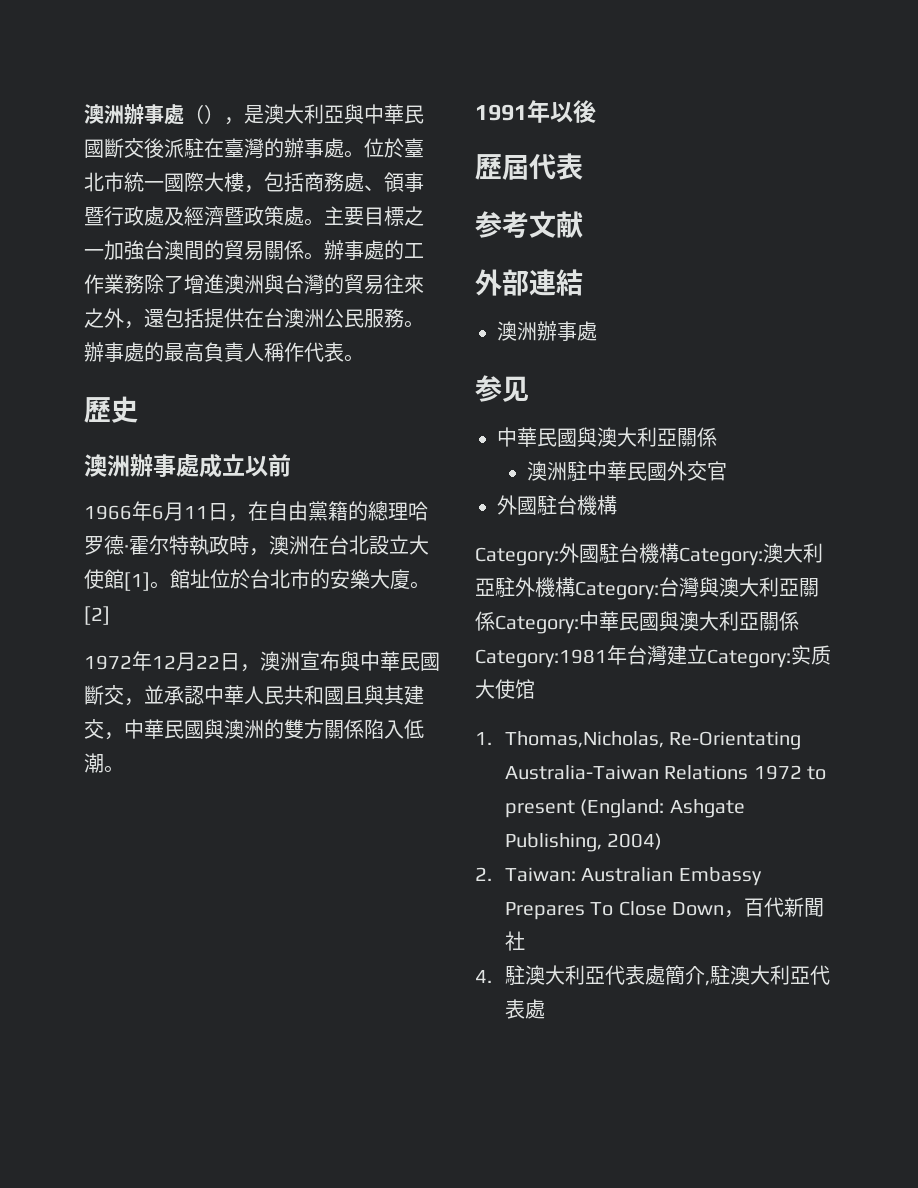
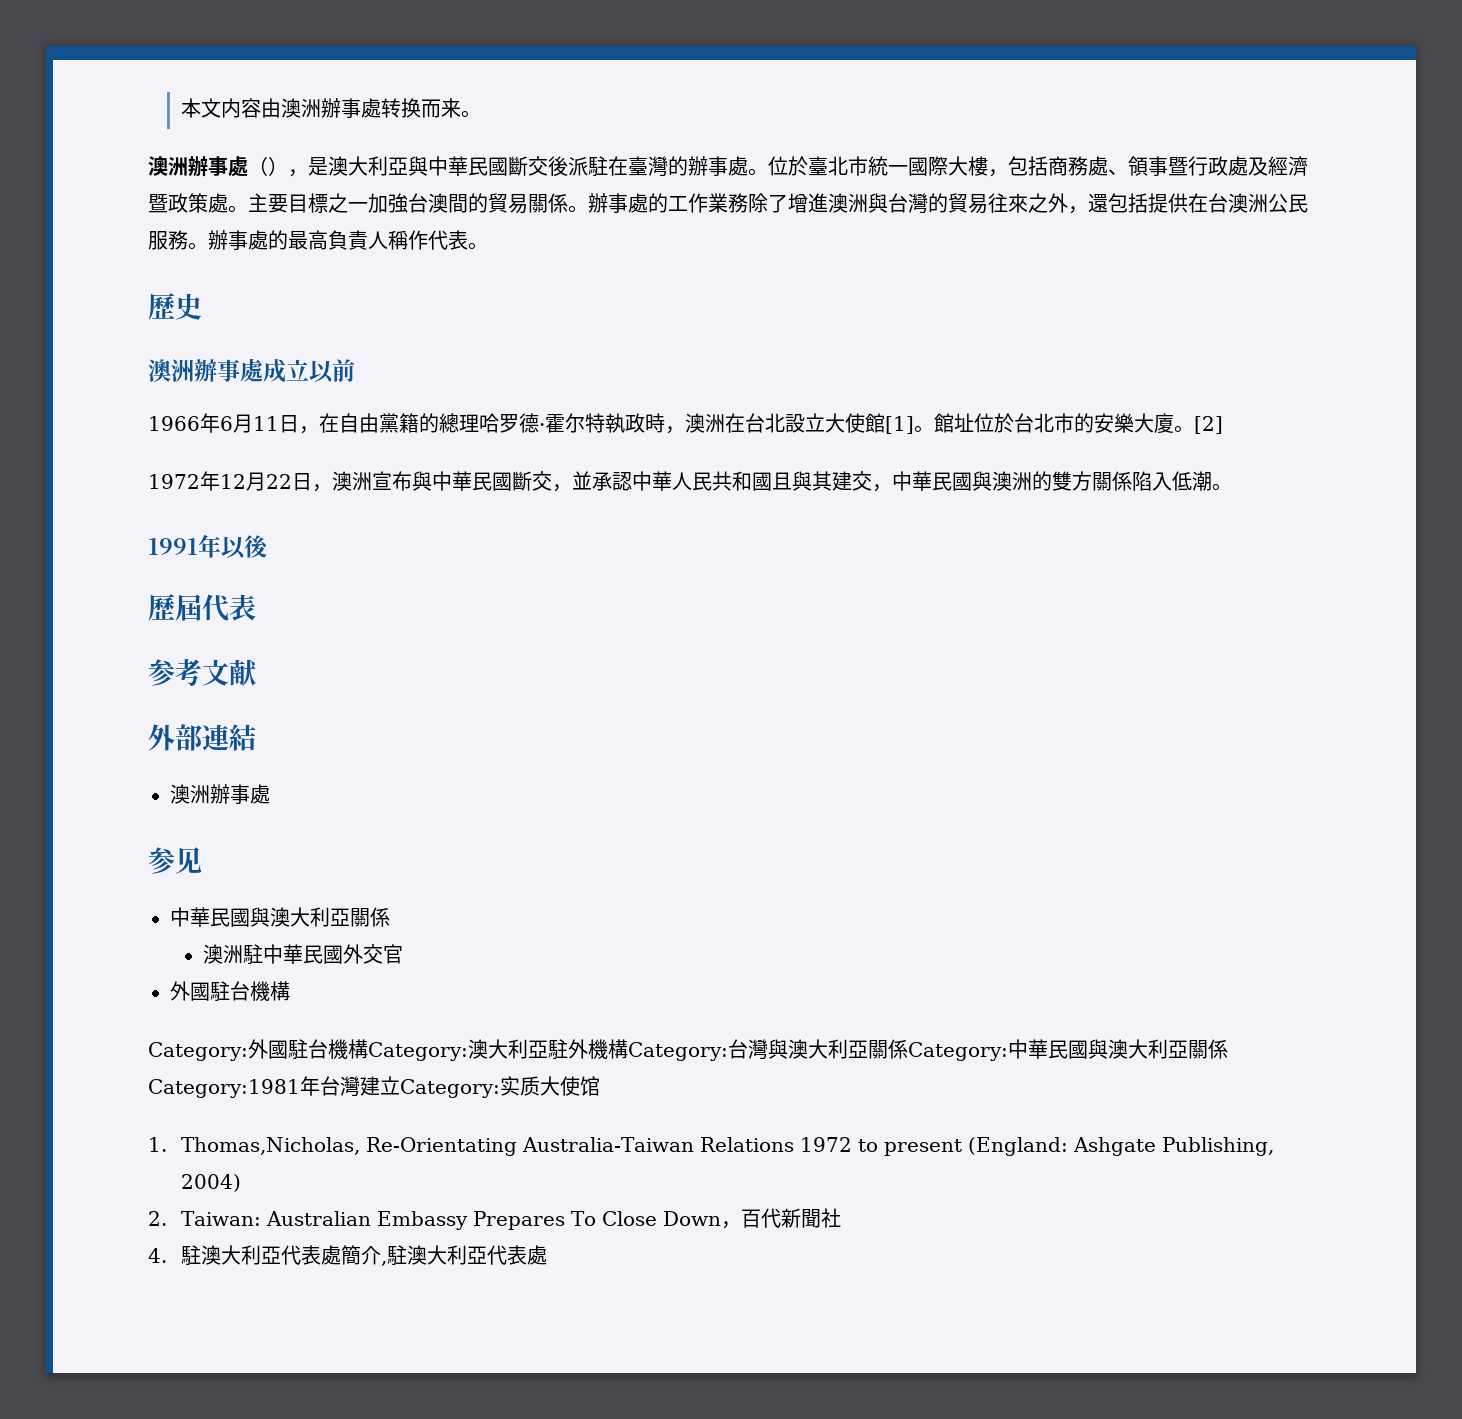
+ 本文内容由澳洲辦事處转换而来。

